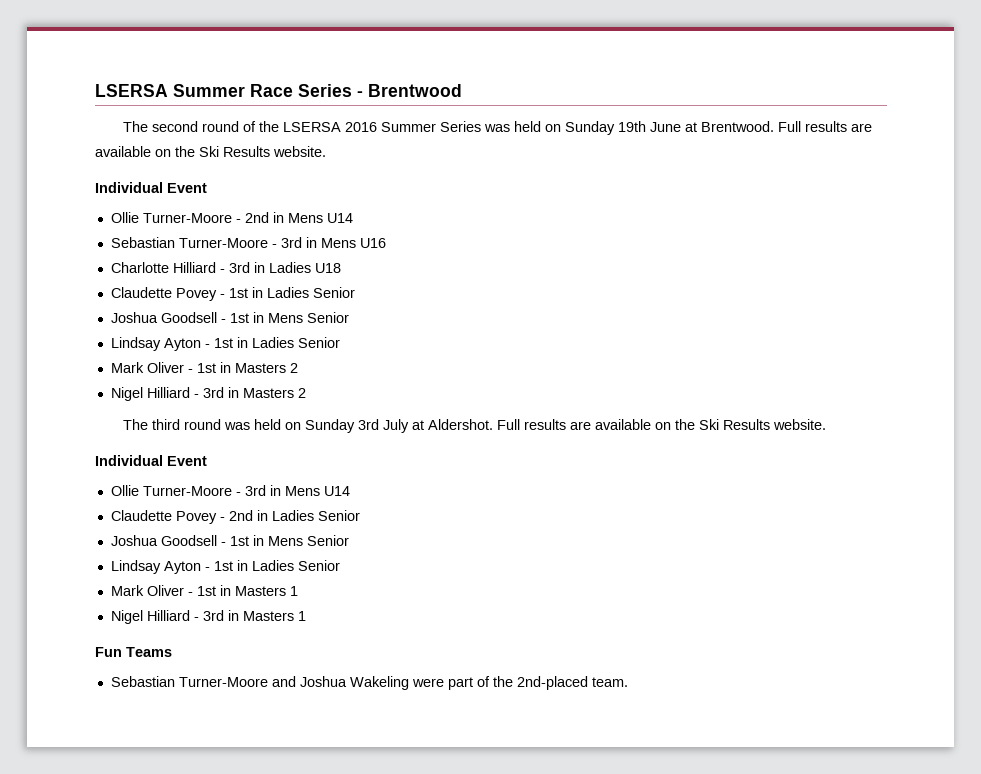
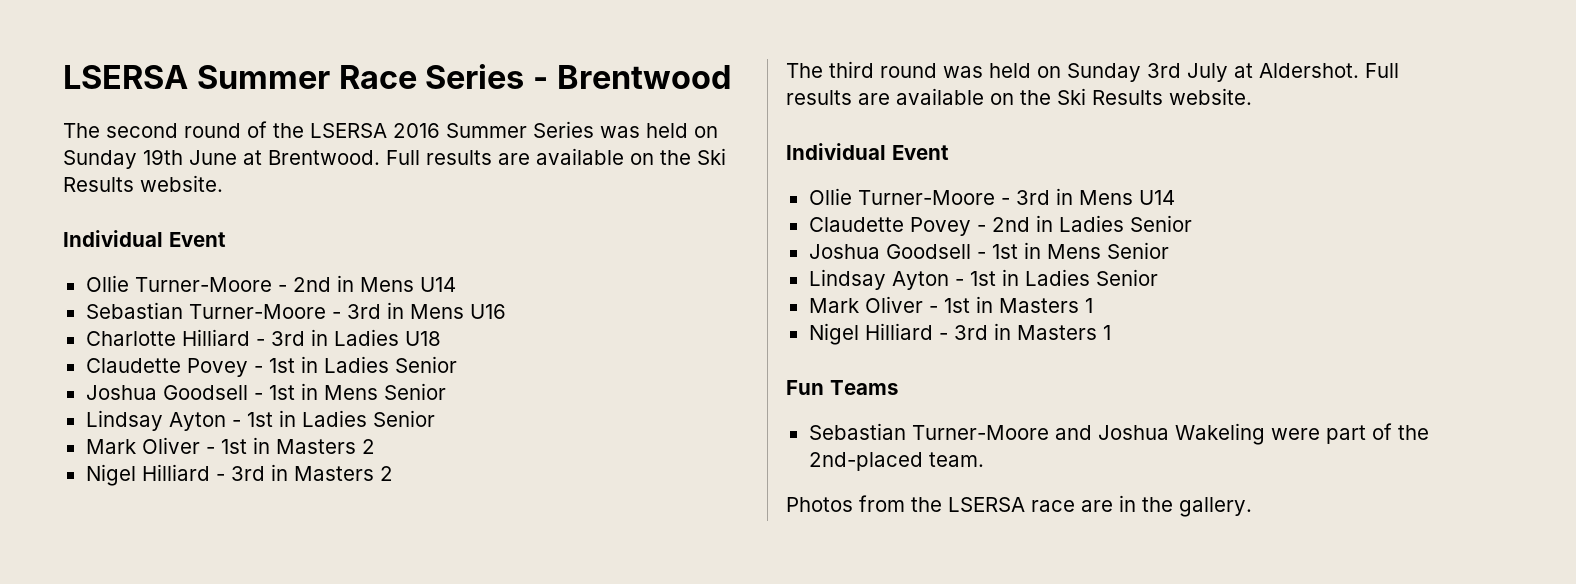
+ Photos from the LSERSA race are in the gallery.

